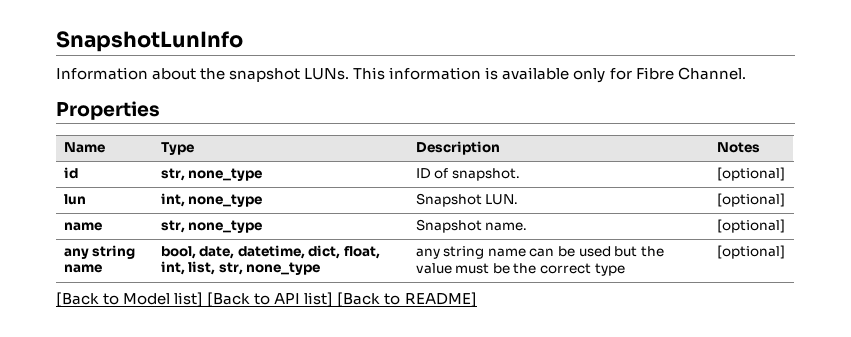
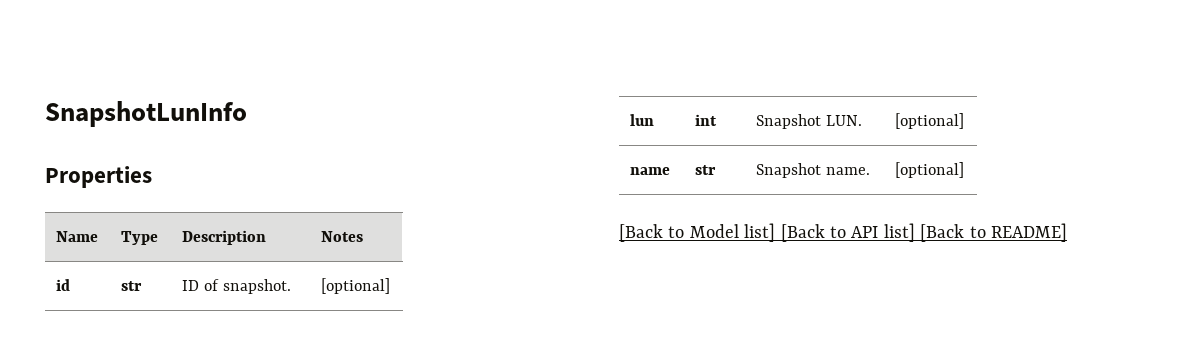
- Information about the snapshot LUNs. This information is available only for Fibre Channel.
- id | str, none_type | ID of snapshot. | [optional]
+ id | str | ID of snapshot. | [optional]
- lun | int, none_type | Snapshot LUN. | [optional]
+ lun | int | Snapshot LUN. | [optional]
- name | str, none_type | Snapshot name. | [optional]
+ name | str | Snapshot name. | [optional]
- any string name | bool, date, datetime, dict, float, int, list, str, none_type | any string name can be used but the value must be the correct type | [optional]

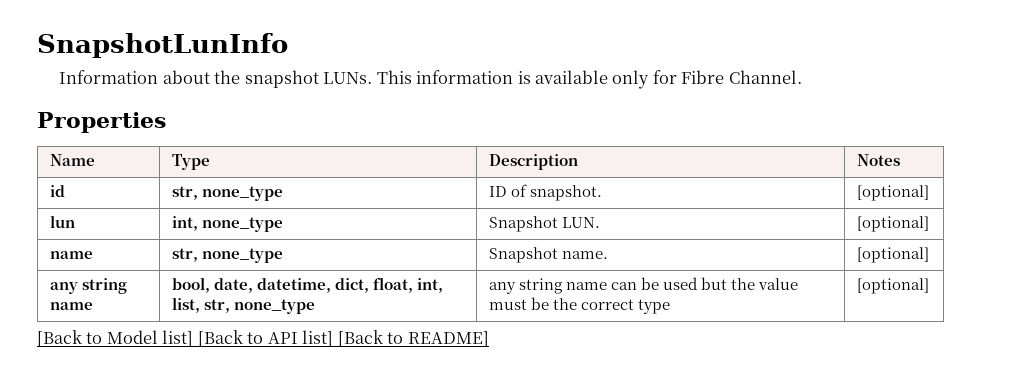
+ Information about the snapshot LUNs. This information is available only for Fibre Channel.
- id | str | ID of snapshot. | [optional]
+ id | str, none_type | ID of snapshot. | [optional]
- lun | int | Snapshot LUN. | [optional]
+ lun | int, none_type | Snapshot LUN. | [optional]
- name | str | Snapshot name. | [optional]
+ name | str, none_type | Snapshot name. | [optional]
+ any string name | bool, date, datetime, dict, float, int, list, str, none_type | any string name can be used but the value must be the correct type | [optional]

